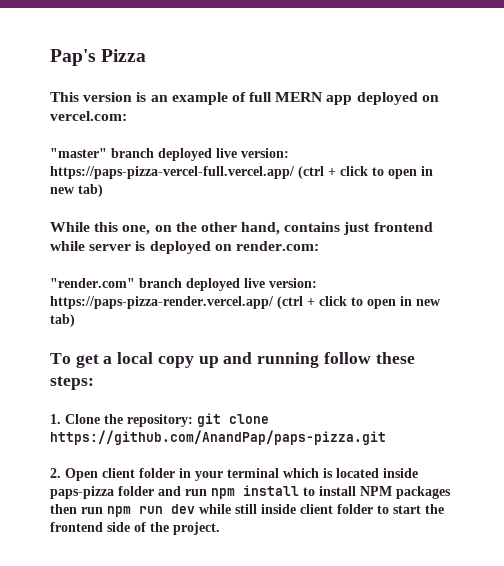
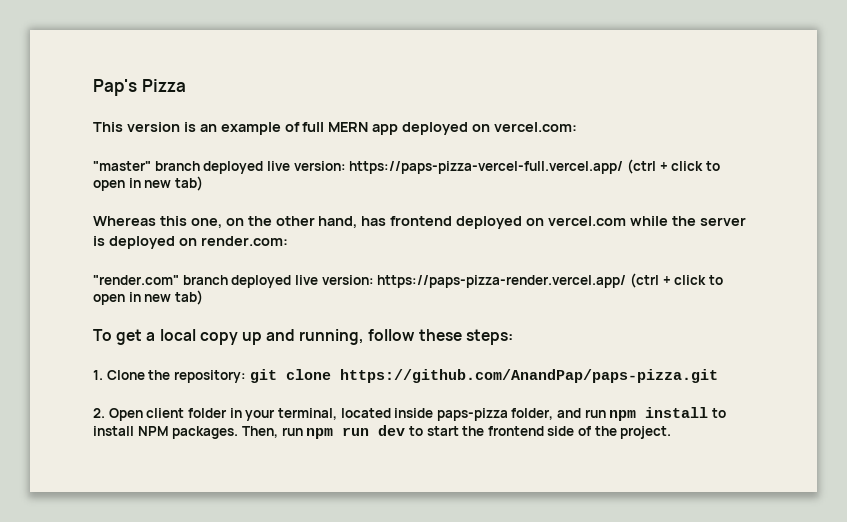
- While this one, on the other hand, contains just frontend while server is deployed on render.com:
+ Whereas this one, on the other hand, has frontend deployed on vercel.com while the server is deployed on render.com:
- To get a local copy up and running follow these steps:
+ To get a local copy up and running, follow these steps:
- 2. Open client folder in your terminal which is located inside paps-pizza folder and run npm install to install NPM packages then run npm run dev while still inside client folder to start the frontend side of the project.
+ 2. Open client folder in your terminal, located inside paps-pizza folder, and run npm install to install NPM packages. Then, run npm run dev to start the frontend side of the project.

